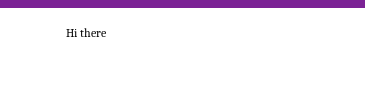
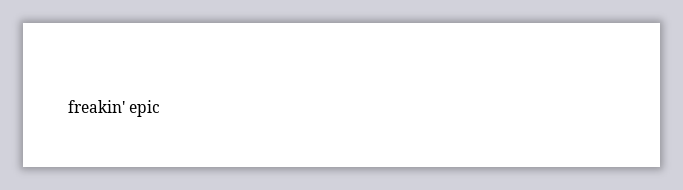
- Hi there
+ freakin' epic

